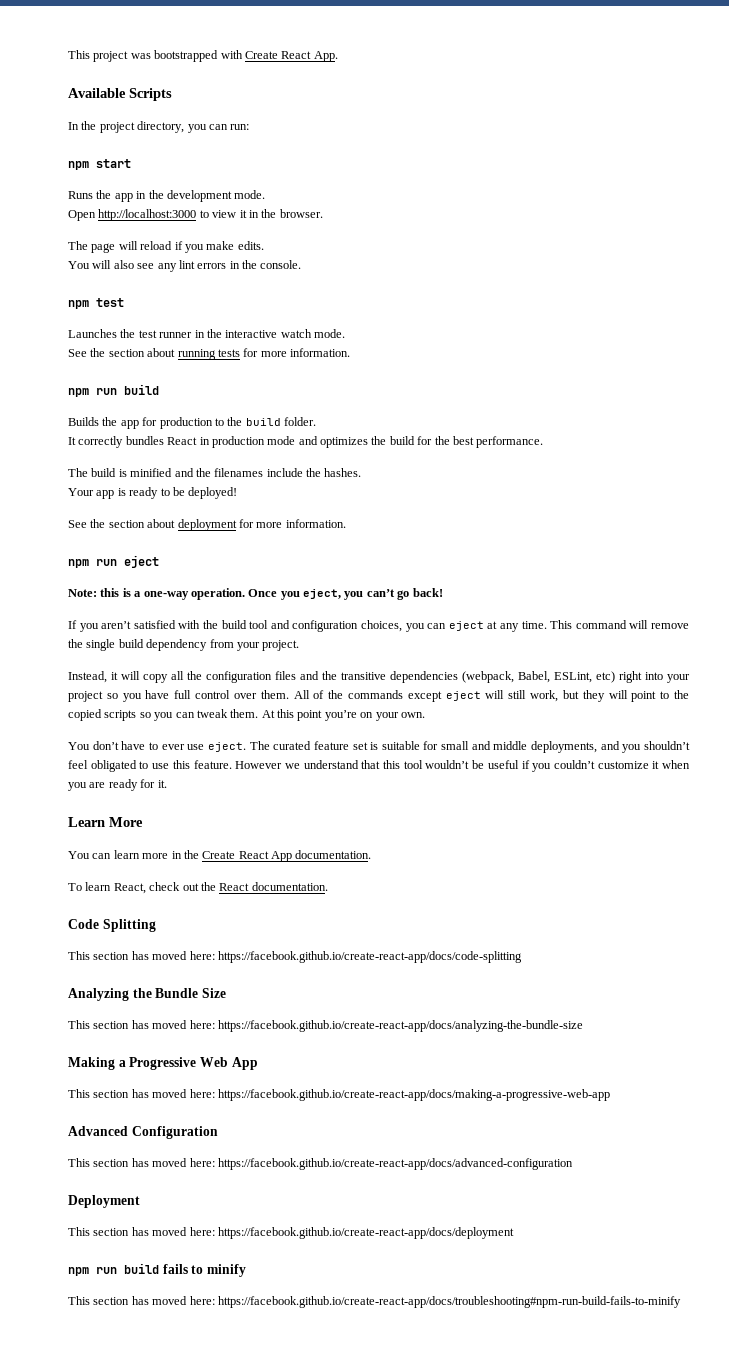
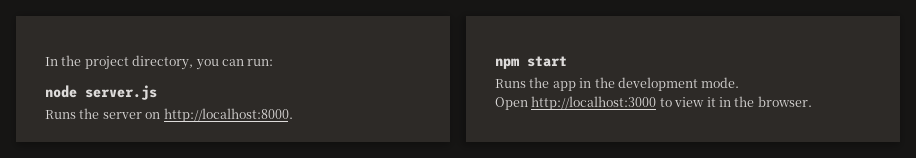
- This project was bootstrapped with Create React App.
- Available Scripts
+ node server.js
+ Runs the server on http://localhost:8000.
- The page will reload if you make edits.
- You will also see any lint errors in the console.
- npm test
- Launches the test runner in the interactive watch mode.
- See the section about running tests for more information.
- npm run build
- Builds the app for production to the build folder.
- It correctly bundles React in production mode and optimizes the build for the best performance.
- The build is minified and the filenames include the hashes.
- Your app is ready to be deployed!
- See the section about deployment for more information.
- npm run eject
- Note: this is a one-way operation. Once you eject, you can’t go back!
- If you aren’t satisfied with the build tool and configuration choices, you can eject at any time. This command will remove the single build dependency from your project.
- Instead, it will copy all the configuration files and the transitive dependencies (webpack, Babel, ESLint, etc) right into your project so you have full control over them. All of the commands except eject will still work, but they will point to the copied scripts so you can tweak them. At this point you’re on your own.
- You don’t have to ever use eject. The curated feature set is suitable for small and middle deployments, and you shouldn’t feel obligated to use this feature. However we understand that this tool wouldn’t be useful if you couldn’t customize it when you are ready for it.
- Learn More
- You can learn more in the Create React App documentation.
- To learn React, check out the React documentation.
- Code Splitting
- This section has moved here: https://facebook.github.io/create-react-app/docs/code-splitting
- Analyzing the Bundle Size
- This section has moved here: https://facebook.github.io/create-react-app/docs/analyzing-the-bundle-size
- Making a Progressive Web App
- This section has moved here: https://facebook.github.io/create-react-app/docs/making-a-progressive-web-app
- Advanced Configuration
- This section has moved here: https://facebook.github.io/create-react-app/docs/advanced-configuration
- Deployment
- This section has moved here: https://facebook.github.io/create-react-app/docs/deployment
- npm run build fails to minify
- This section has moved here: https://facebook.github.io/create-react-app/docs/troubleshooting#npm-run-build-fails-to-minify

